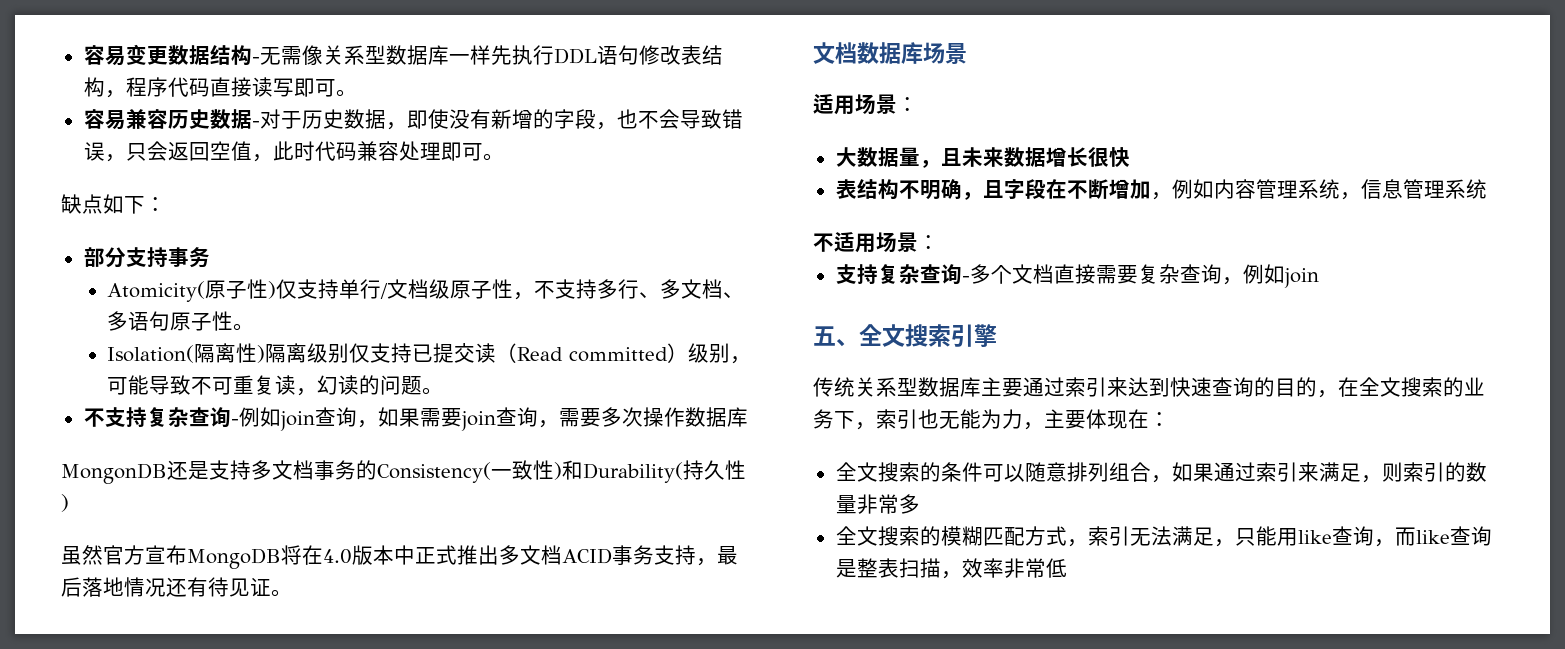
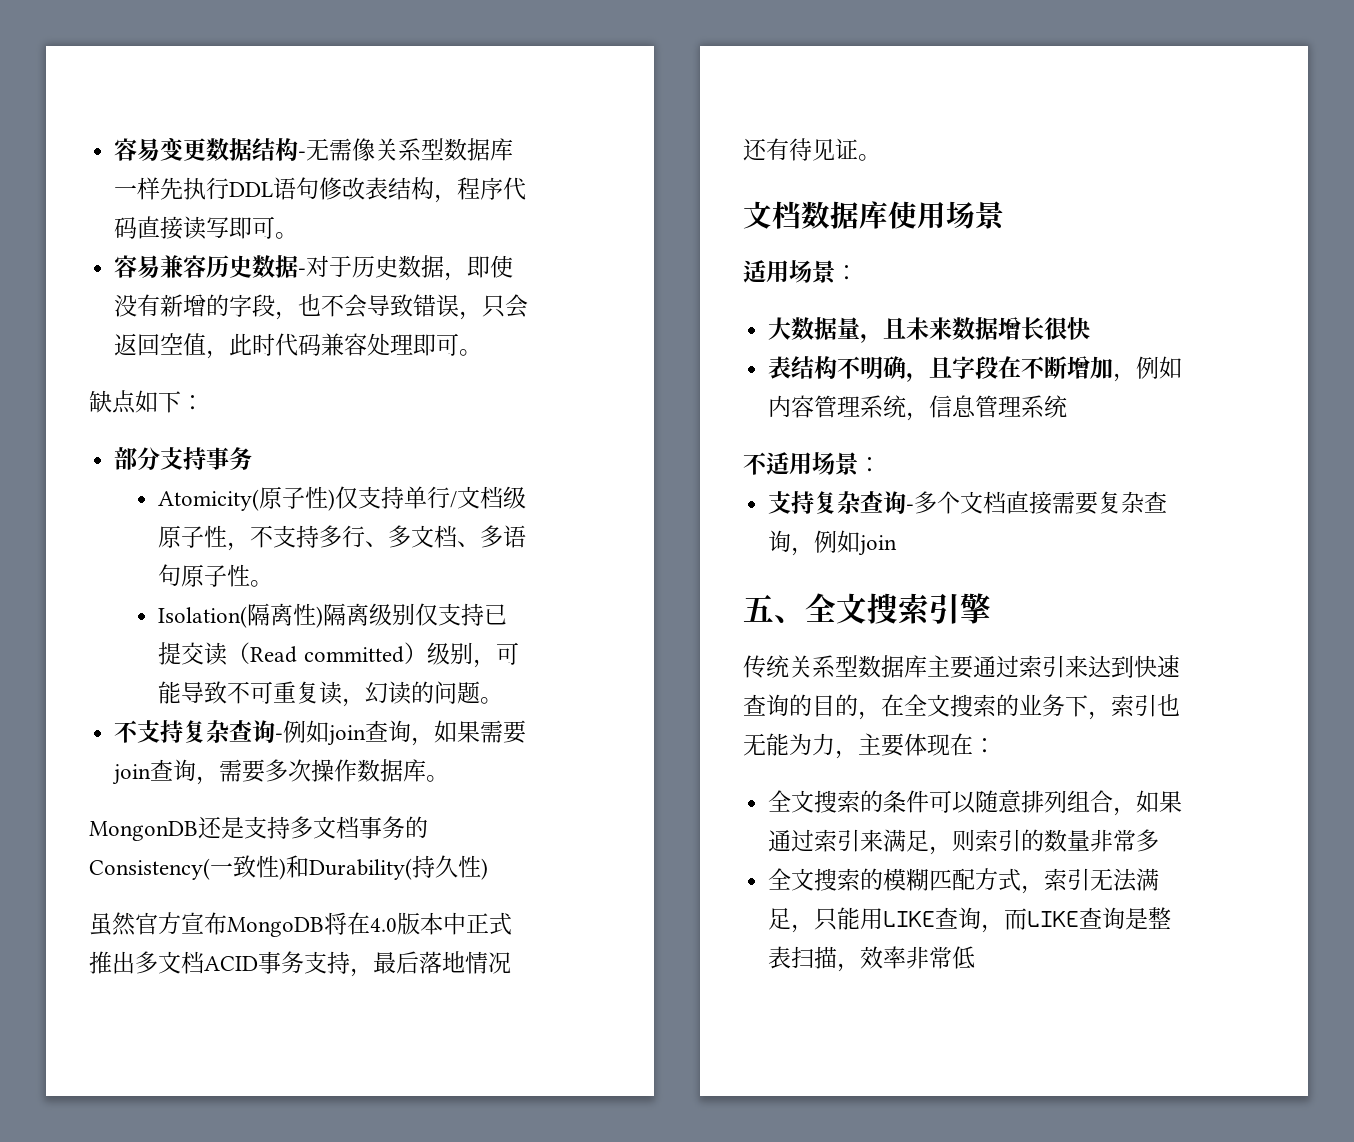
- 不支持复杂查询-例如join查询，如果需要join查询，需要多次操作数据库
+ 不支持复杂查询-例如join查询，如果需要join查询，需要多次操作数据库。
- 文档数据库场景
+ 文档数据库使用场景
- 全文搜索的模糊匹配方式，索引无法满足，只能用like查询，而like查询是整表扫描，效率非常低
+ 全文搜索的模糊匹配方式，索引无法满足，只能用LIKE查询，而LIKE查询是整表扫描，效率非常低

